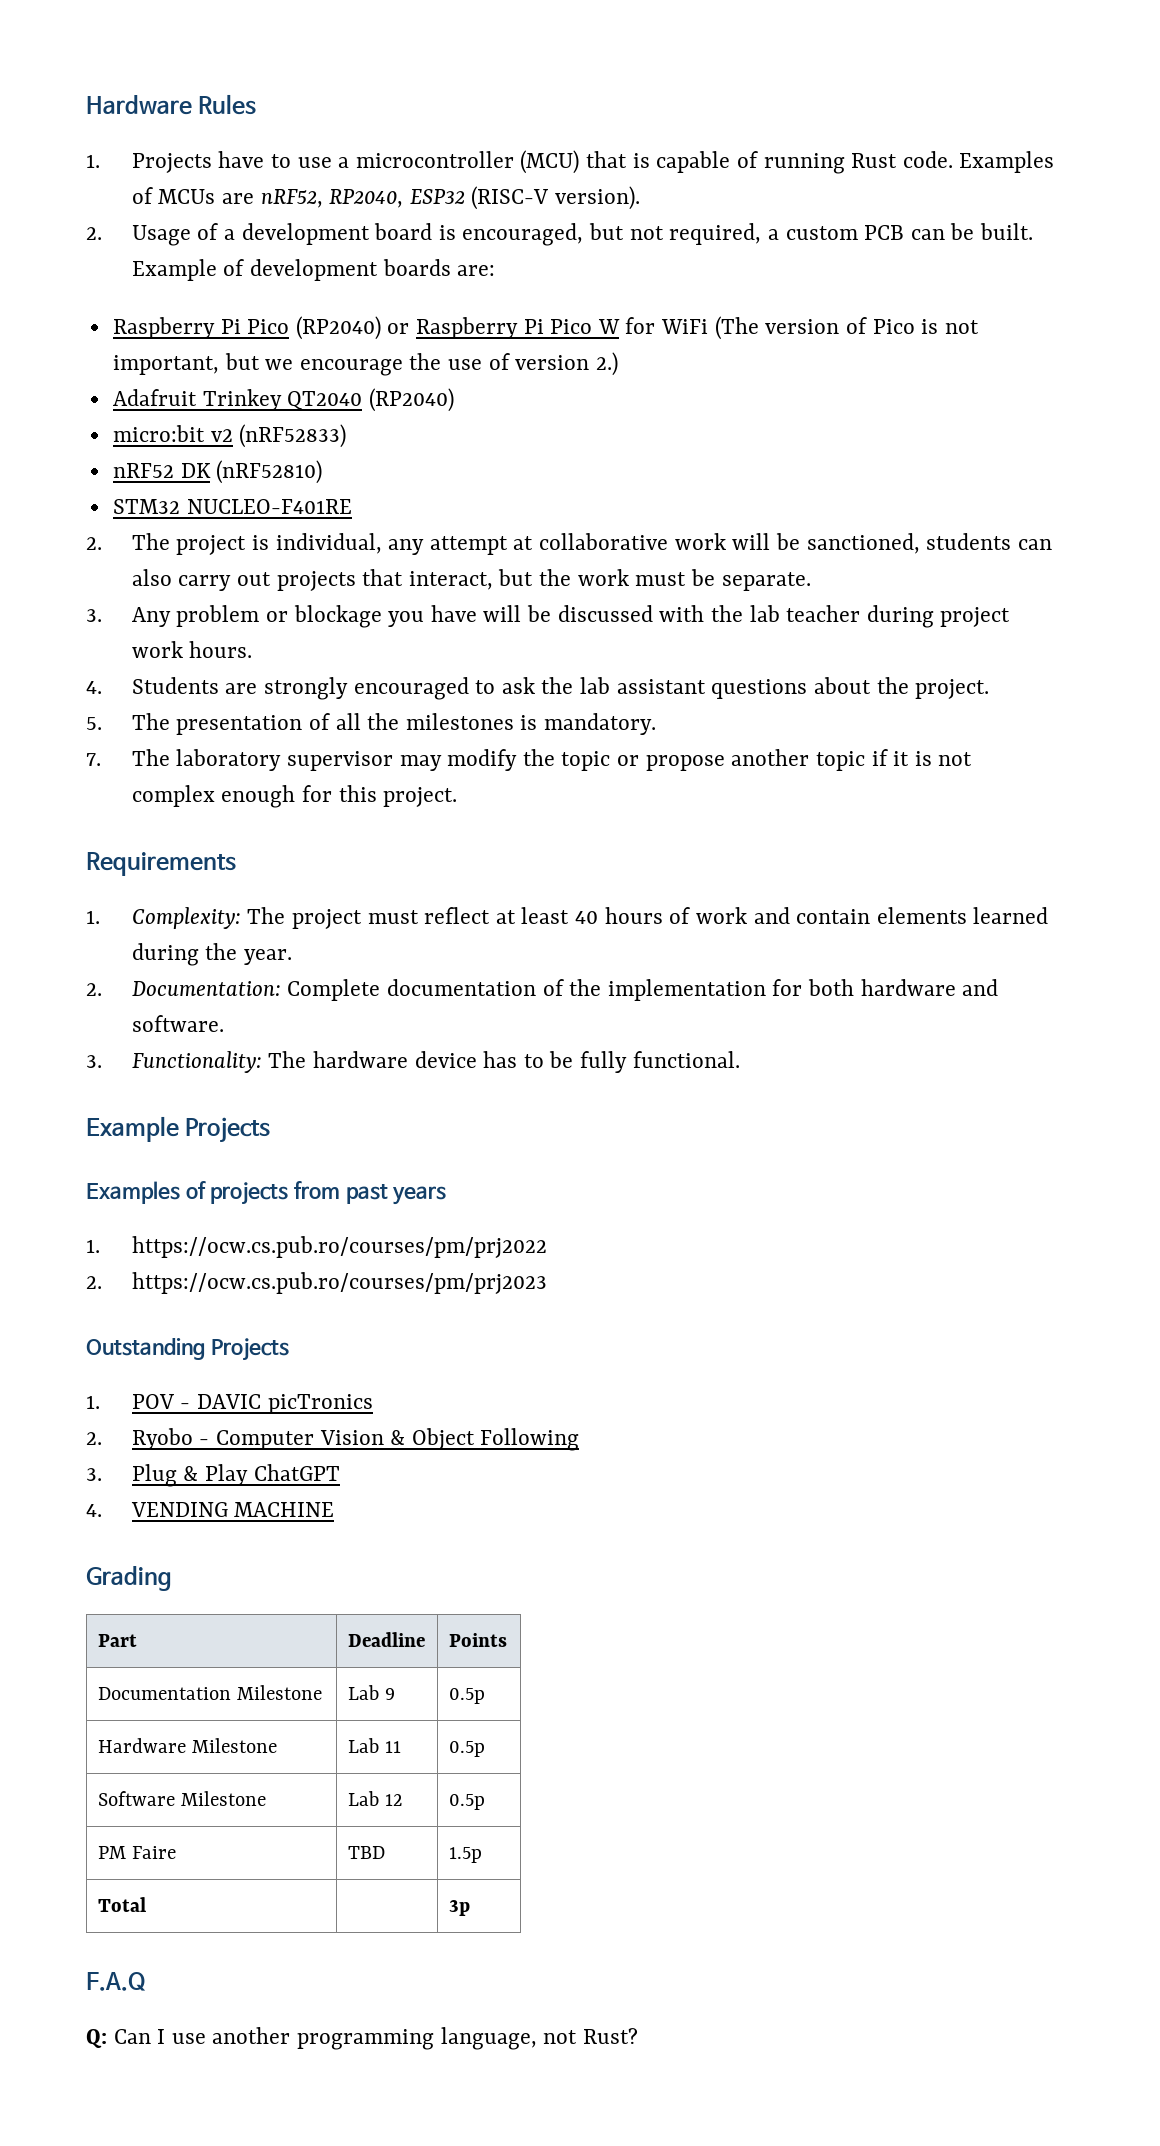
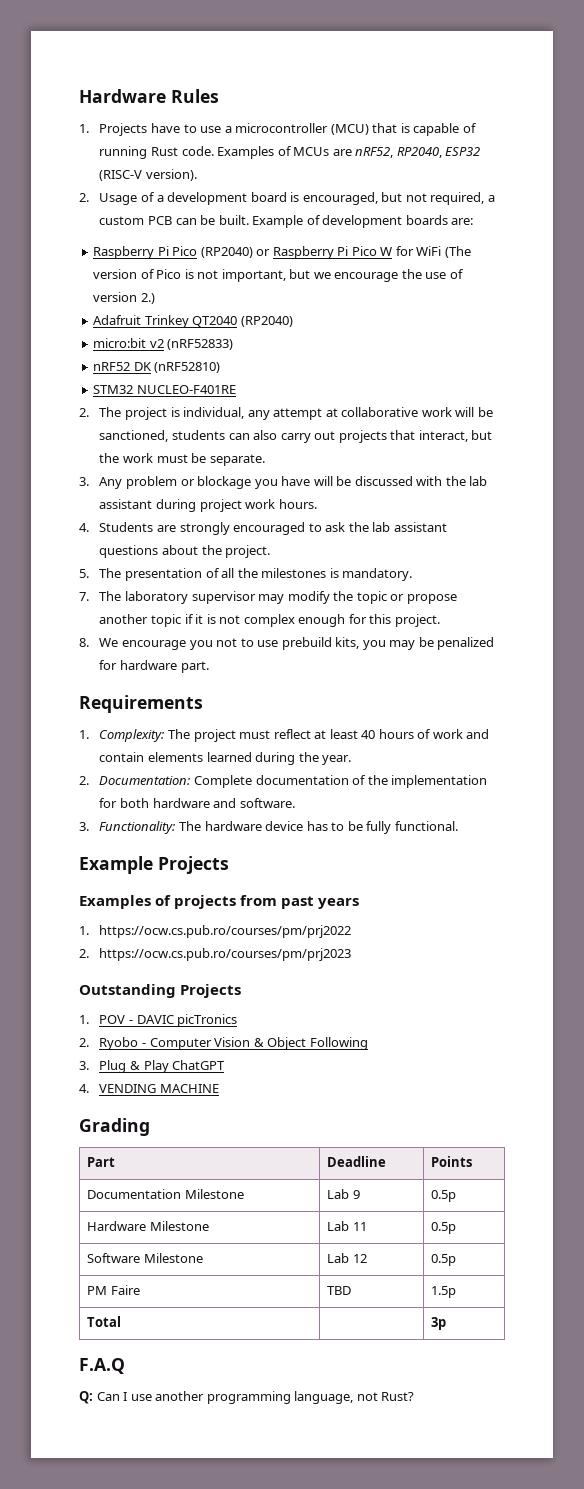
- 3. Any problem or blockage you have will be discussed with the lab teacher during project work hours.
+ 3. Any problem or blockage you have will be discussed with the lab assistant during project work hours.
+ 8. We encourage you not to use prebuild kits, you may be penalized for hardware part.

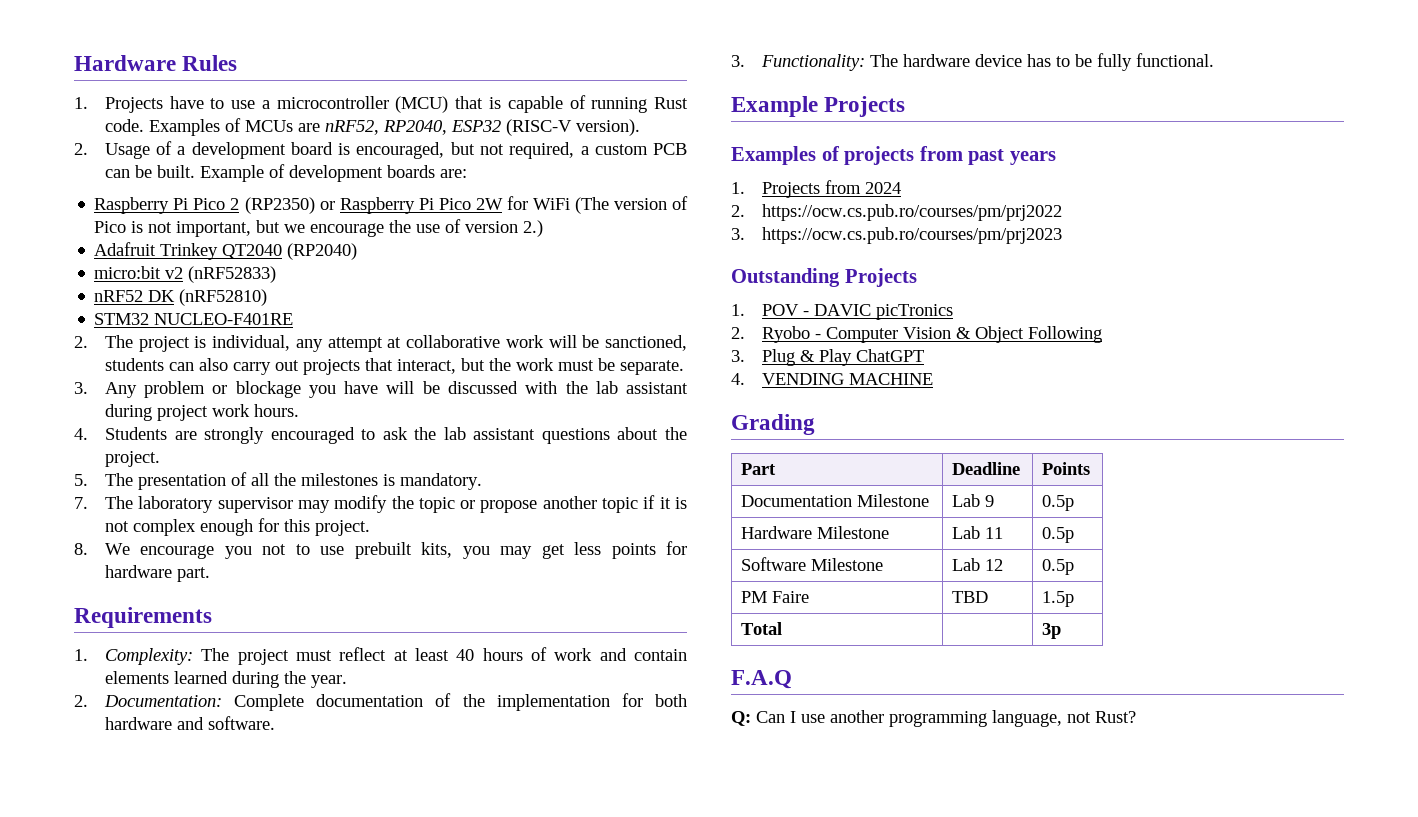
- Raspberry Pi Pico (RP2040) or Raspberry Pi Pico W for WiFi (The version of Pico is not important, but we encourage the use of version 2.)
+ Raspberry Pi Pico 2 (RP2350) or Raspberry Pi Pico 2W for WiFi (The version of Pico is not important, but we encourage the use of version 2.)
- 8. We encourage you not to use prebuild kits, you may be penalized for hardware part.
+ 8. We encourage you not to use prebuilt kits, you may get less points for hardware part.
- 1. https://ocw.cs.pub.ro/courses/pm/prj2022
+ 1. Projects from 2024
+ 2. https://ocw.cs.pub.ro/courses/pm/prj2022
- 2. https://ocw.cs.pub.ro/courses/pm/prj2023
+ 3. https://ocw.cs.pub.ro/courses/pm/prj2023

